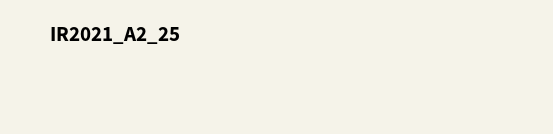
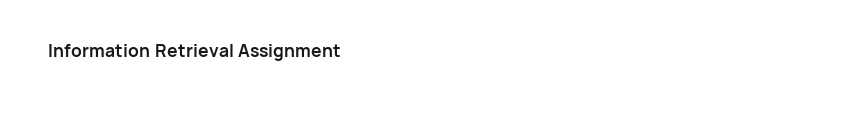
- IR2021_A2_25
+ Information Retrieval Assignment

